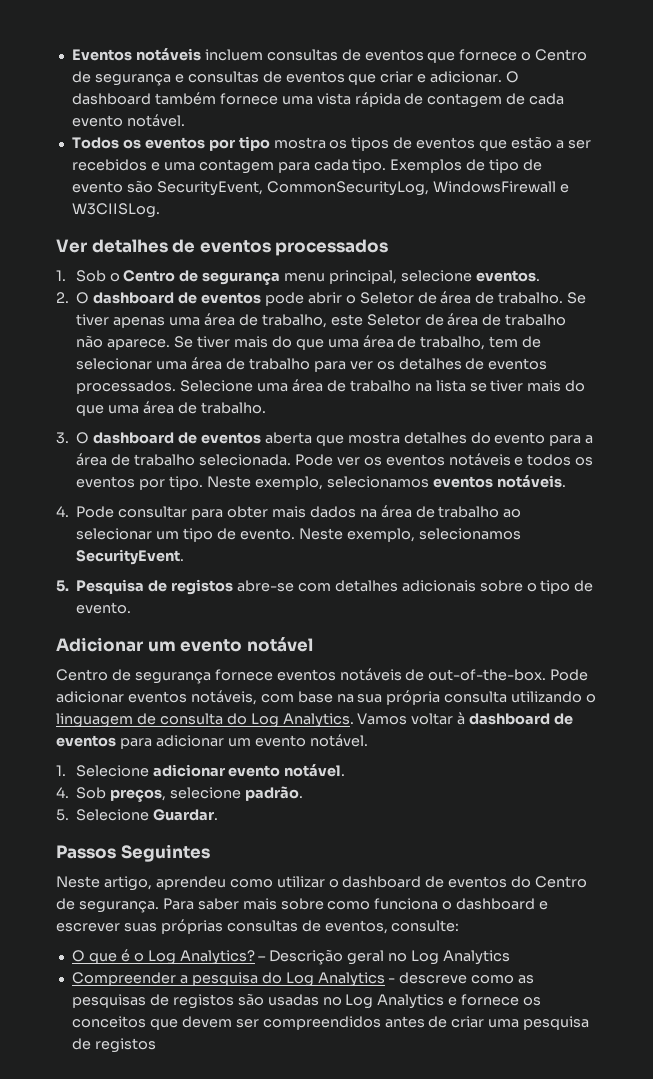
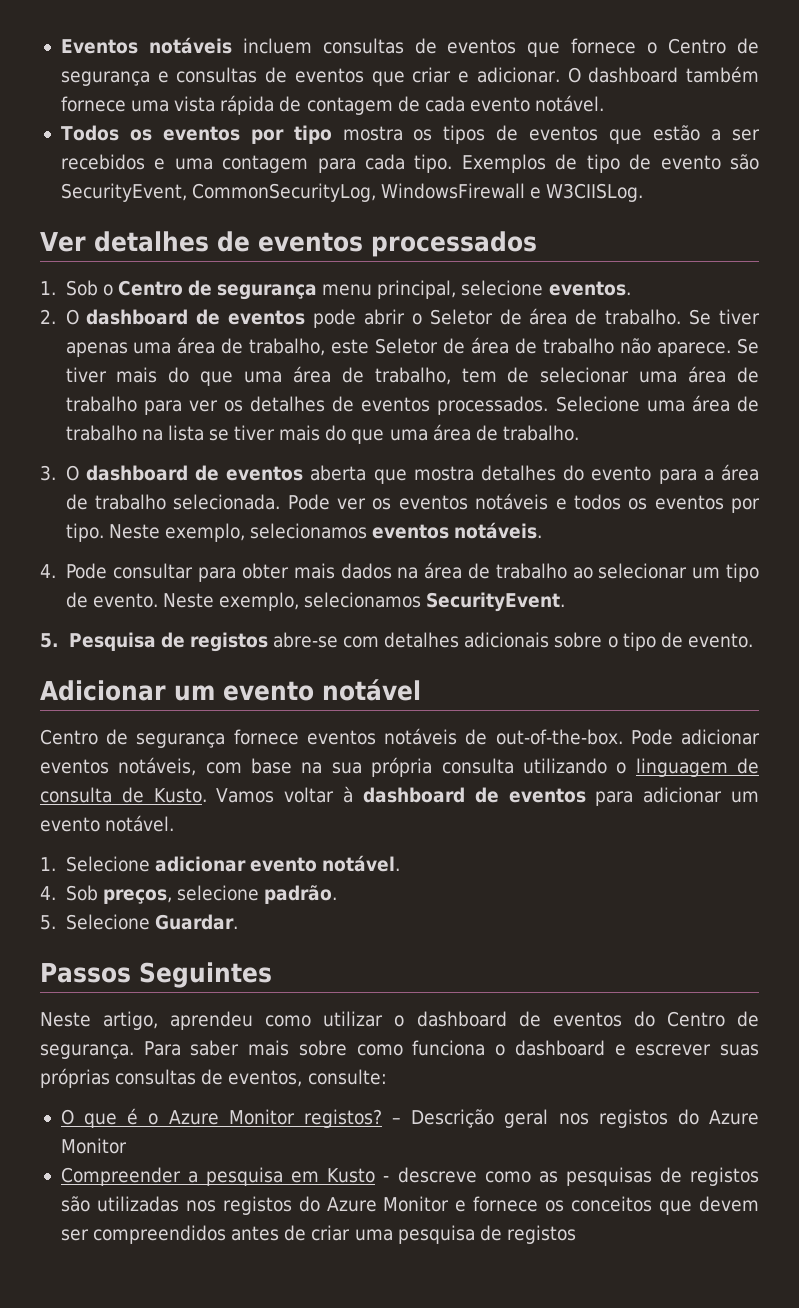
- Pode adicionar eventos notáveis, com base na sua própria consulta utilizando o linguagem de consulta do Log Analytics.
+ Pode adicionar eventos notáveis, com base na sua própria consulta utilizando o linguagem de consulta de Kusto.
- O que é o Log Analytics? – Descrição geral no Log Analytics
+ O que é o Azure Monitor registos? – Descrição geral nos registos do Azure Monitor
- Compreender a pesquisa do Log Analytics - descreve como as pesquisas de registos são usadas no Log Analytics e fornece os conceitos que devem ser compreendidos antes de criar uma pesquisa de registos
+ Compreender a pesquisa em Kusto - descreve como as pesquisas de registos são utilizadas nos registos do Azure Monitor e fornece os conceitos que devem ser compreendidos antes de criar uma pesquisa de registos

